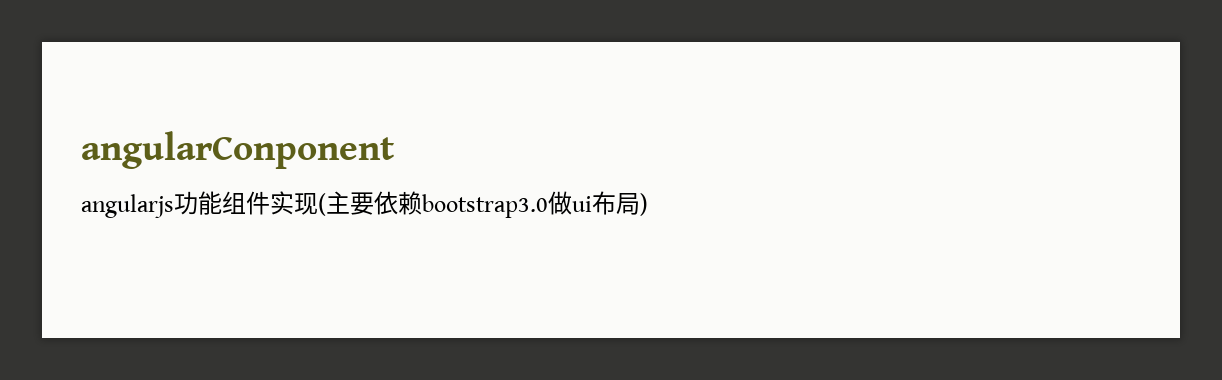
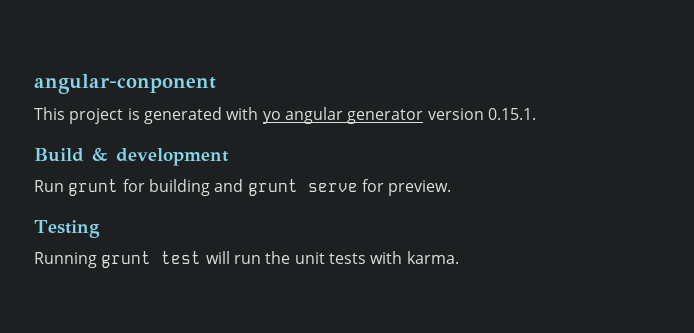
- angularConponent
- angularjs功能组件实现(主要依赖bootstrap3.0做ui布局)
+ angular-conponent
+ This project is generated with yo angular generator version 0.15.1.
+ Build & development
+ Run grunt for building and grunt serve for preview.
+ Testing
+ Running grunt test will run the unit tests with karma.

